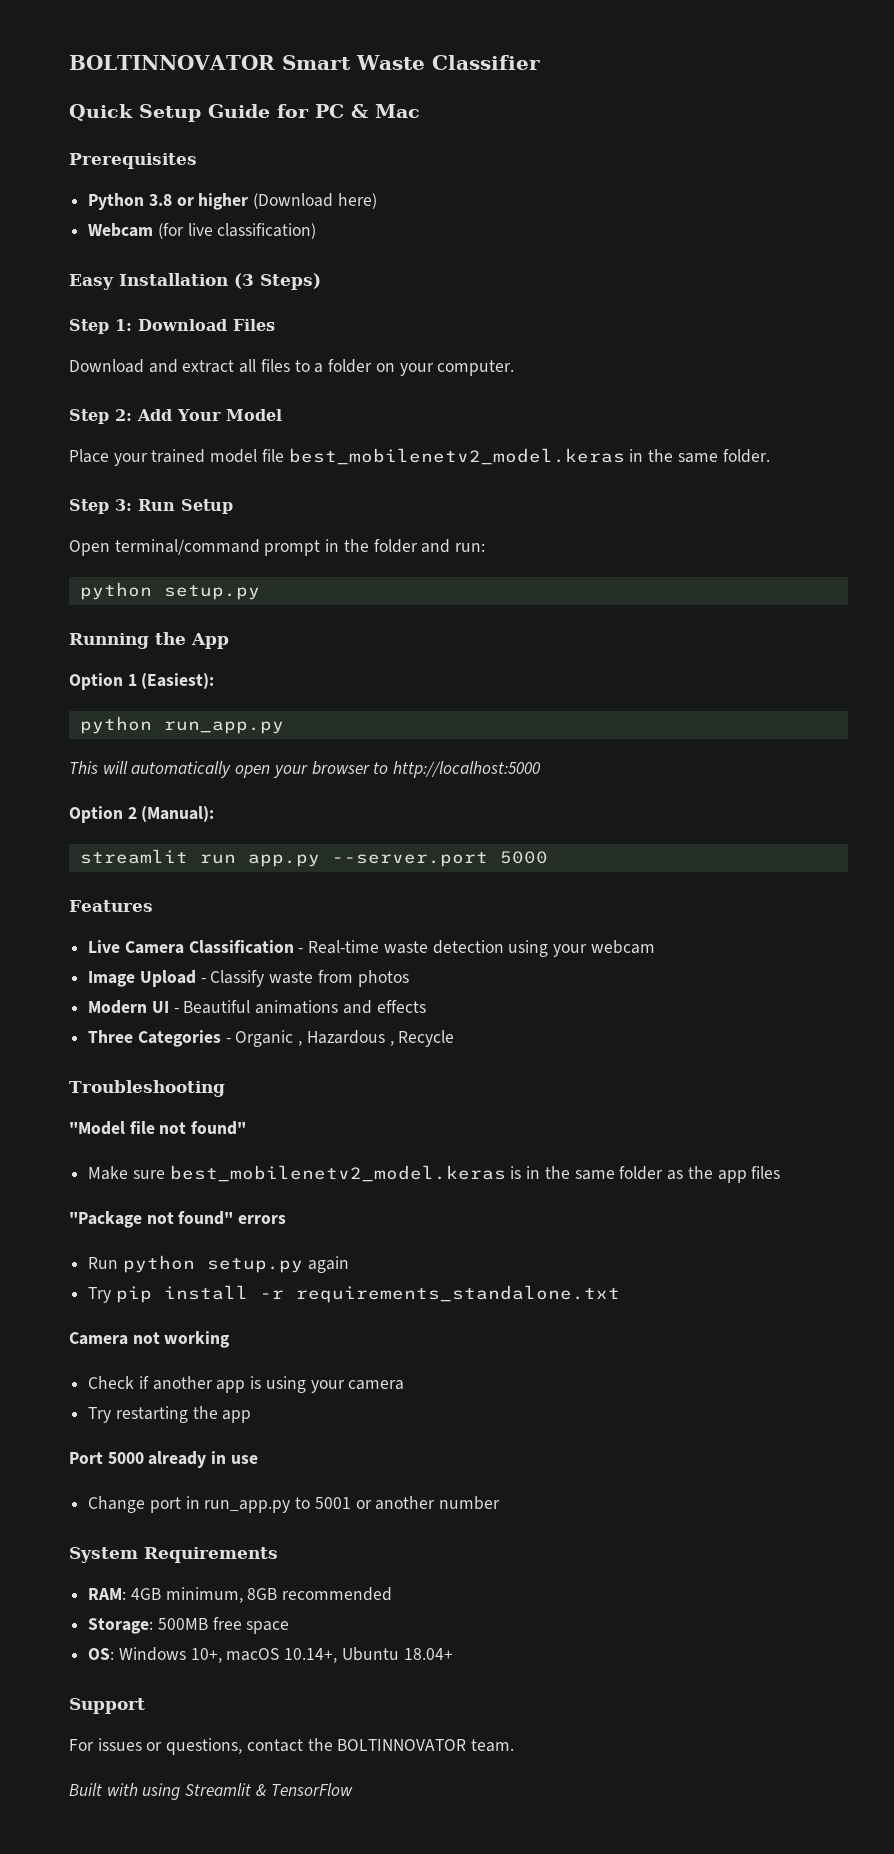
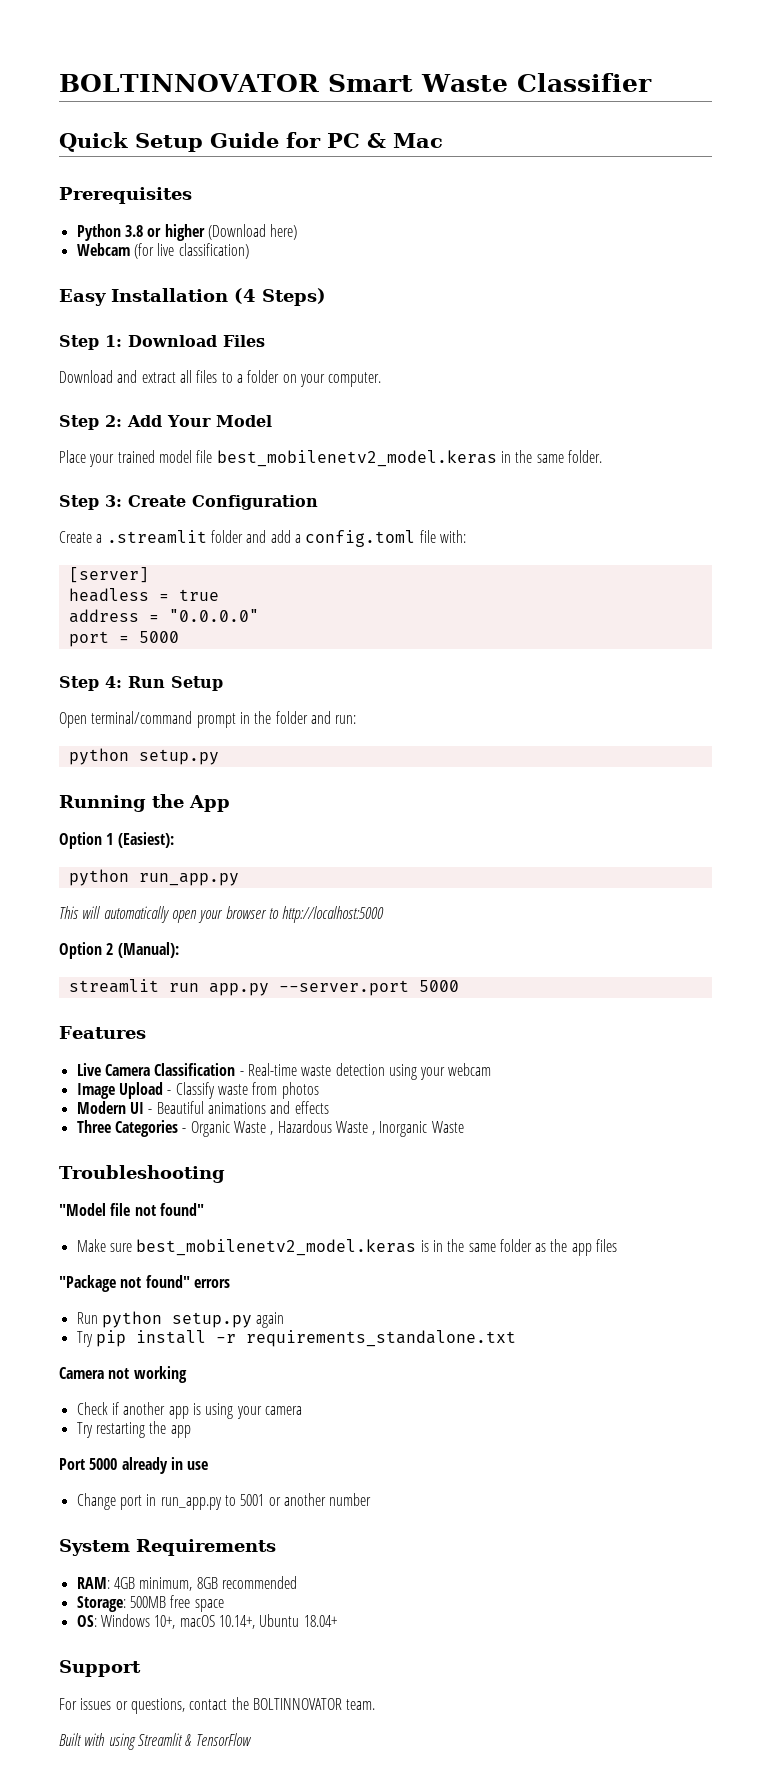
- Easy Installation (3 Steps)
+ Easy Installation (4 Steps)
- Step 3: Run Setup
+ Step 3: Create Configuration
+ Create a .streamlit folder and add a config.toml file with:
+ [server]
+ headless = true
+ address = "0.0.0.0"
+ port = 5000
+ Step 4: Run Setup
- Three Categories - Organic , Hazardous , Recycle
+ Three Categories - Organic Waste , Hazardous Waste , Inorganic Waste

